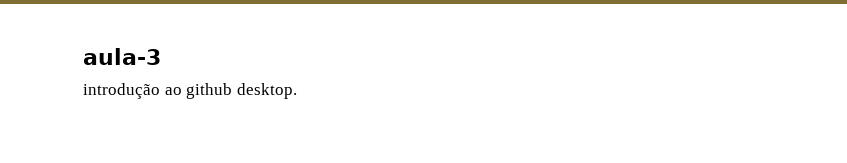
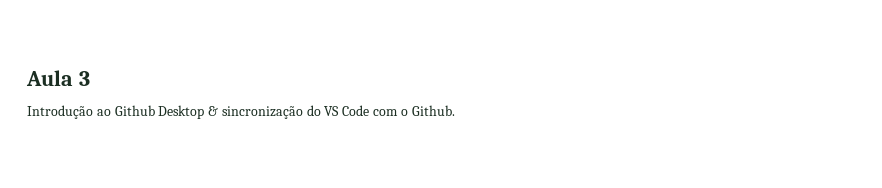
- aula-3
- introdução ao github desktop.
+ Aula 3
+ Introdução ao Github Desktop & sincronização do VS Code com o Github.

